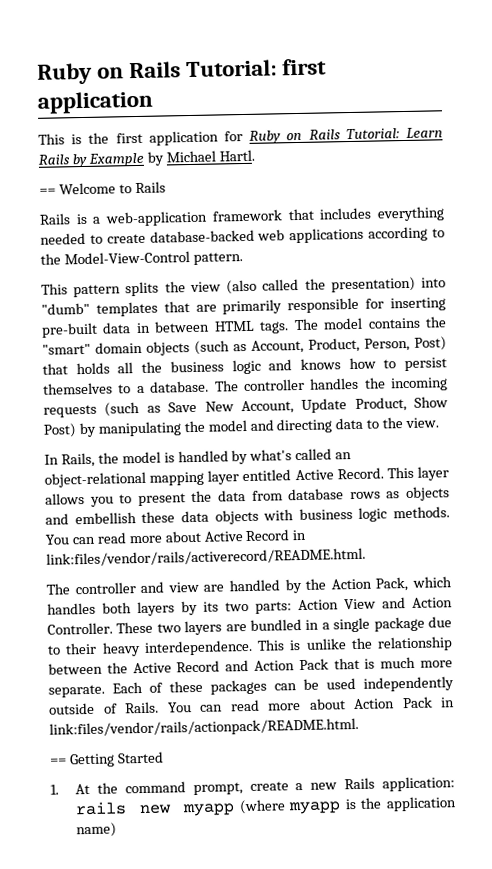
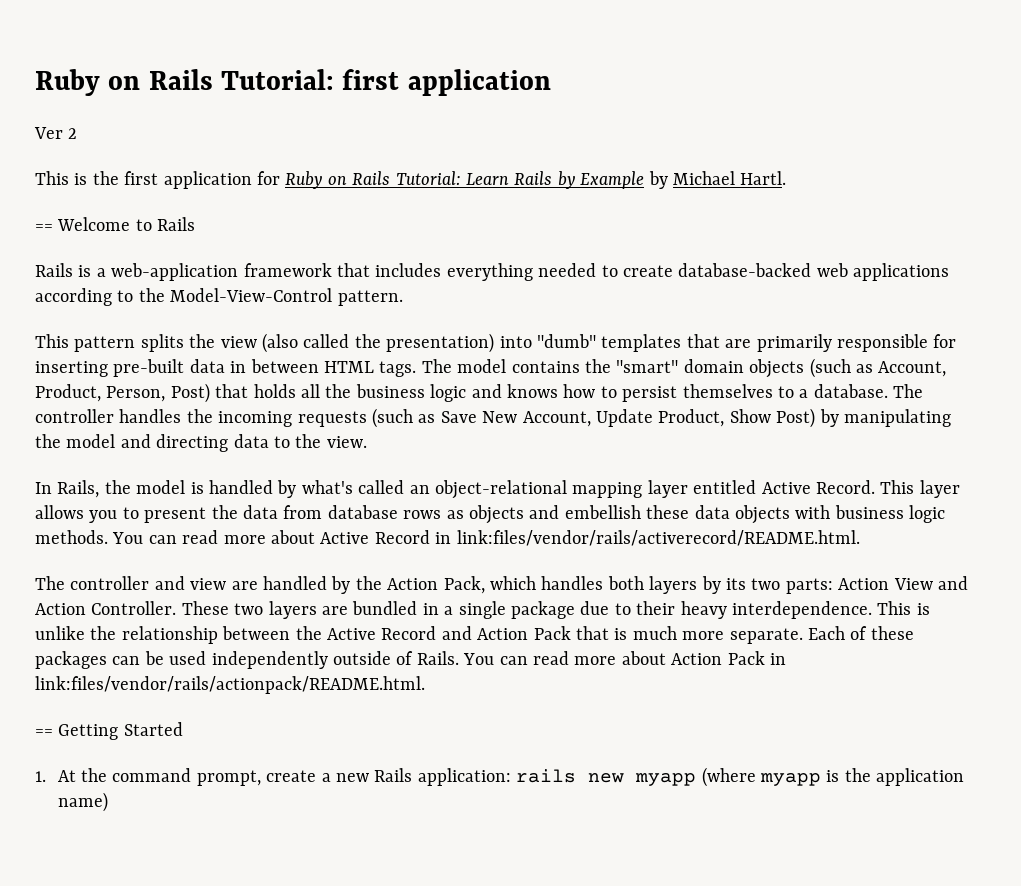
+ Ver 2

